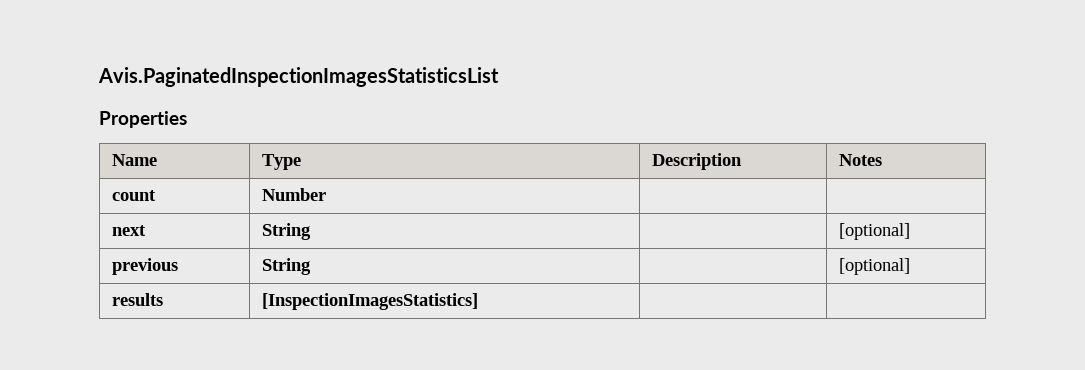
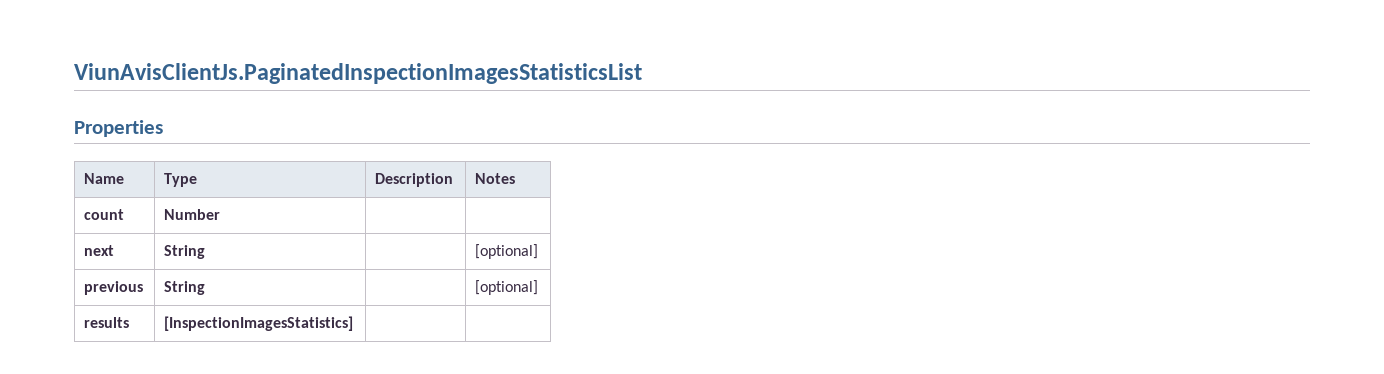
- Avis.PaginatedInspectionImagesStatisticsList
+ ViunAvisClientJs.PaginatedInspectionImagesStatisticsList

